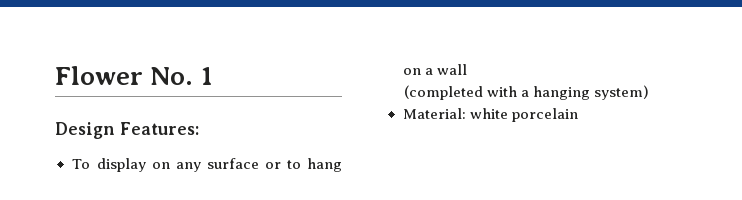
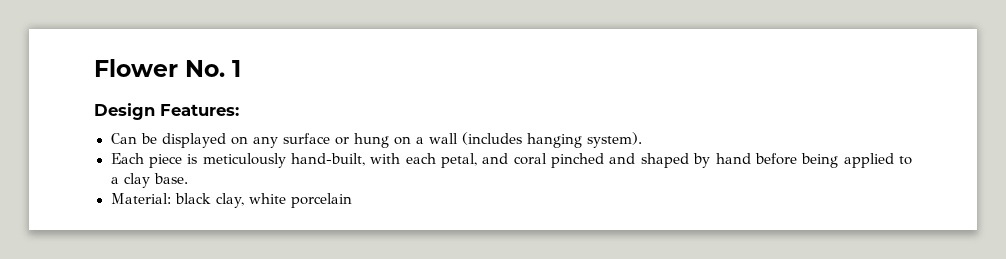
- To display on any surface or to hang on a wall
- (completed with a hanging system)
+ Can be displayed on any surface or hung on a wall (includes hanging system).
+ Each piece is meticulously hand-built, with each petal, and coral pinched and shaped by hand before being applied to a clay base.
- Material: white porcelain
+ Material: black clay, white porcelain

